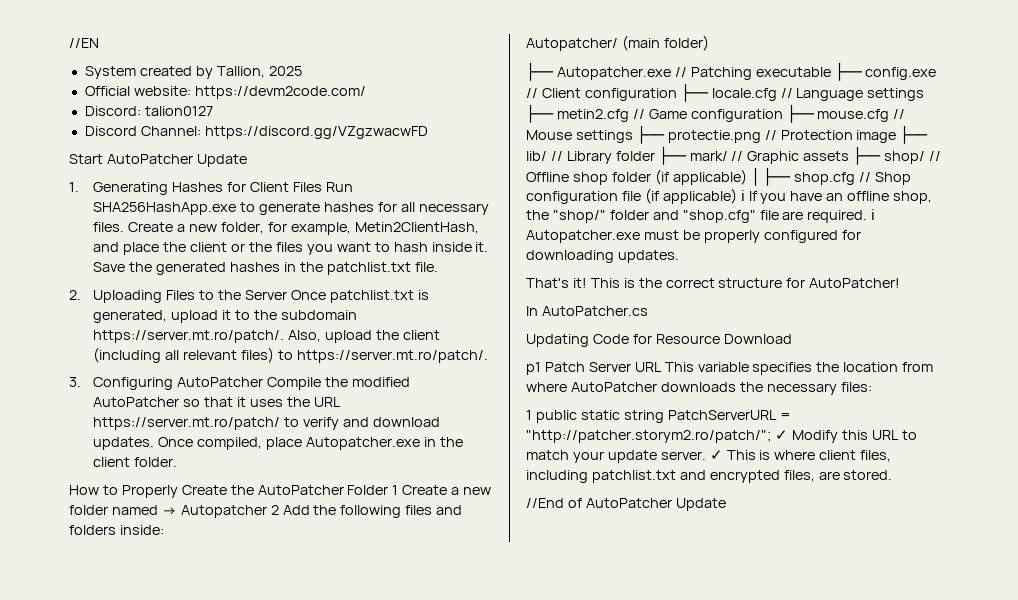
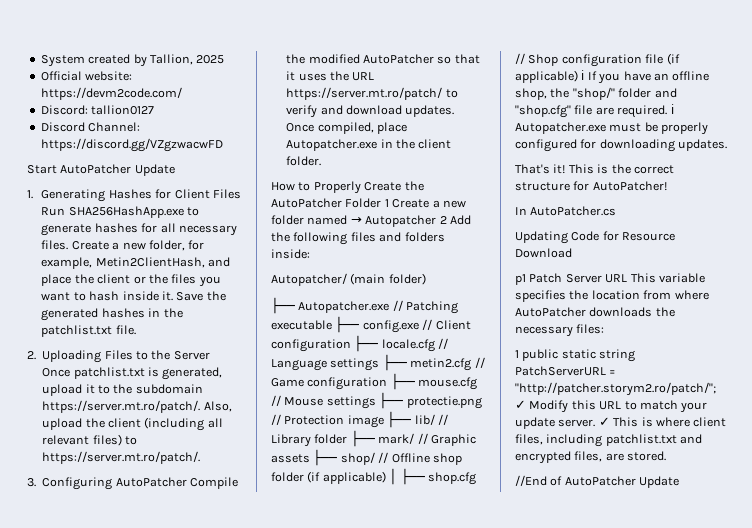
- //EN
- Discord: talion0127
+ Discord: tallion0127

